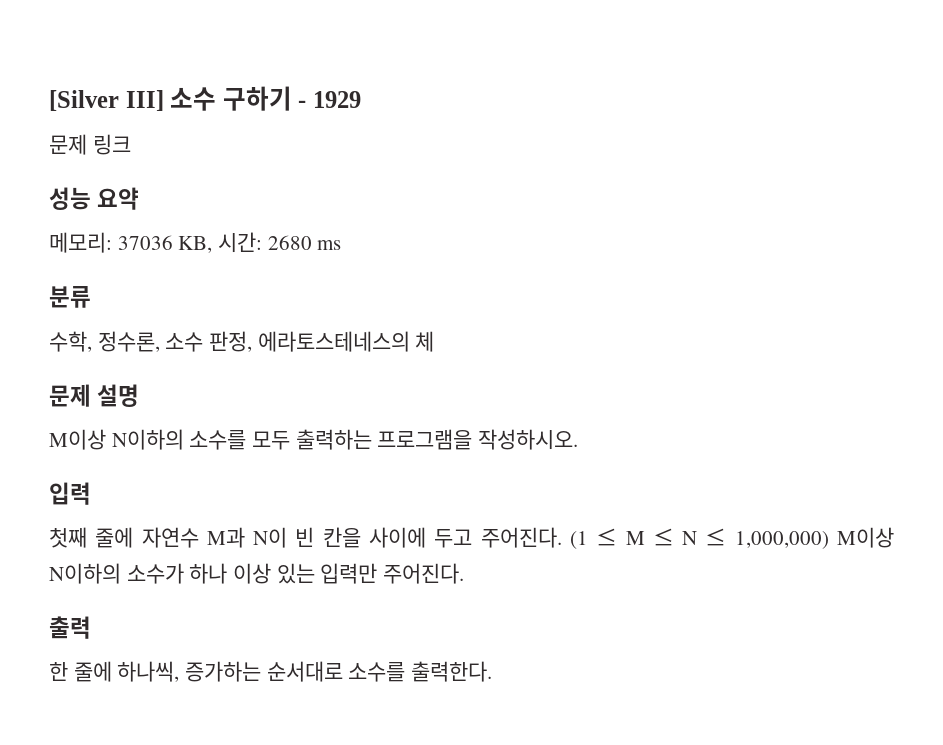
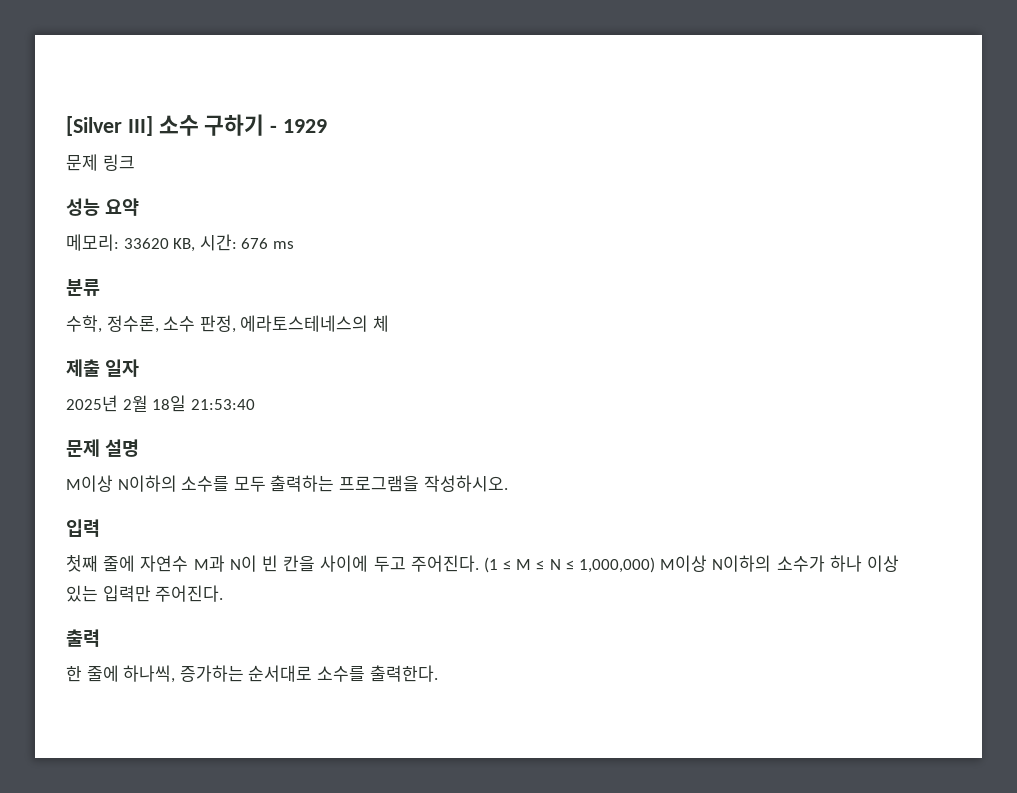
- 메모리: 37036 KB, 시간: 2680 ms
+ 메모리: 33620 KB, 시간: 676 ms
+ 제출 일자
+ 2025년 2월 18일 21:53:40

